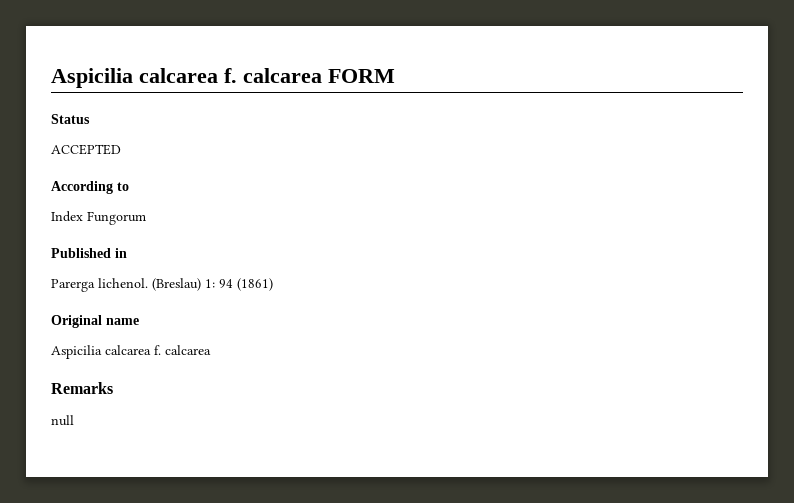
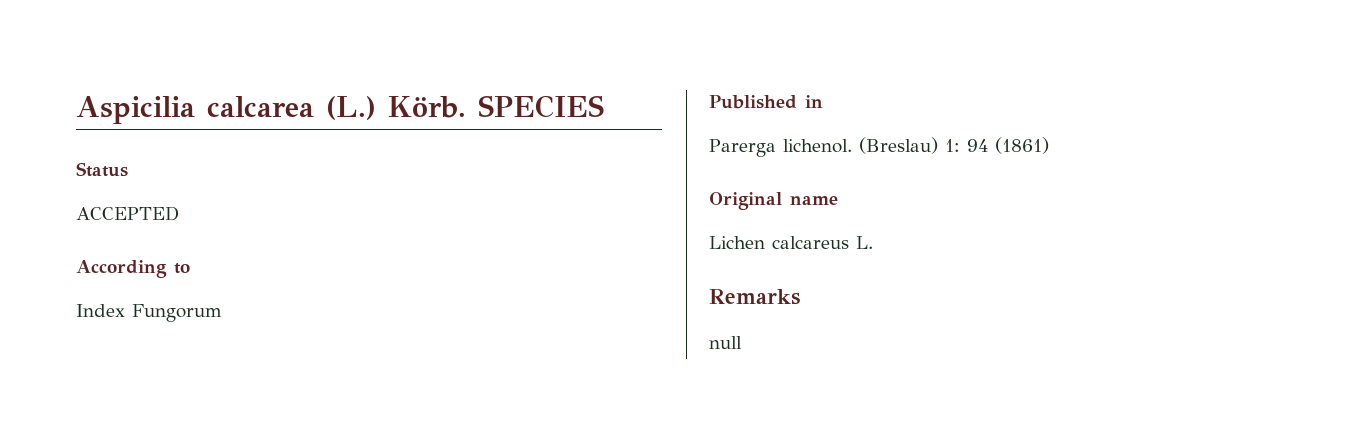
- Aspicilia calcarea f. calcarea FORM
+ Aspicilia calcarea (L.) Körb. SPECIES
  Original name
- Aspicilia calcarea f. calcarea
+ Lichen calcareus L.

